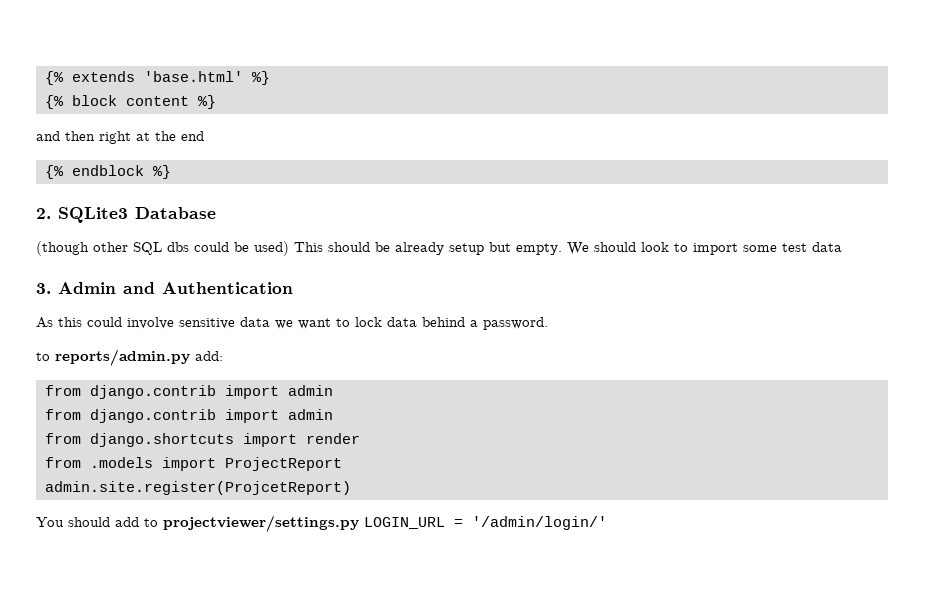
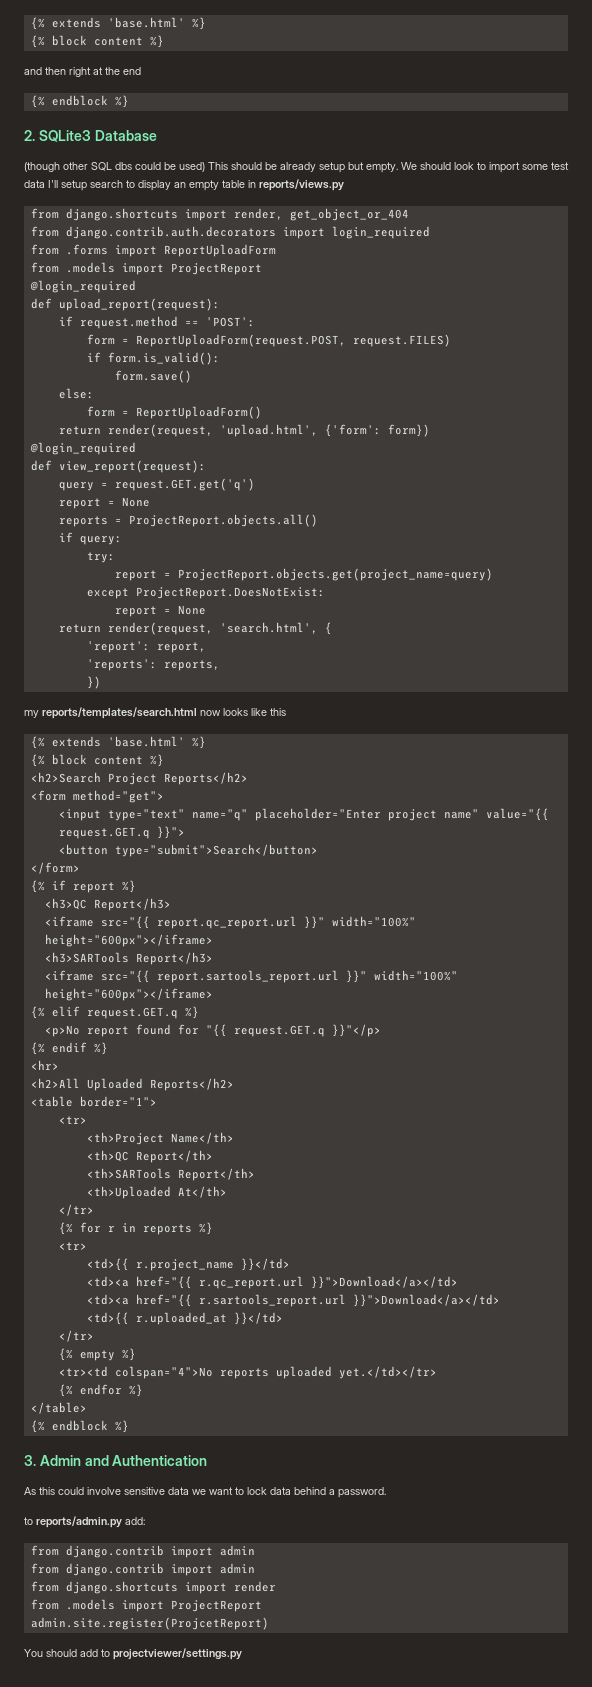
- We should look to import some test data
+ We should look to import some test data I'll setup search to display an empty table in reports/views.py
+ from django.shortcuts import render, get_object_or_404
+ from django.contrib.auth.decorators import login_required
+ from .forms import ReportUploadForm
+ from .models import ProjectReport
+ @login_required
+ def upload_report(request):
+ if request.method == 'POST':
+ form = ReportUploadForm(request.POST, request.FILES)
+ if form.is_valid():
+ form.save()
+ else:
+ form = ReportUploadForm()
+ return render(request, 'upload.html', {'form': form})
+ @login_required
+ def view_report(request):
+ query = request.GET.get('q')
+ report = None
+ reports = ProjectReport.objects.all()
+ if query:
+ try:
+ report = ProjectReport.objects.get(project_name=query)
+ except ProjectReport.DoesNotExist:
+ report = None
+ return render(request, 'search.html', {
+ 'report': report,
+ 'reports': reports,
+ })
+ my reports/templates/search.html now looks like this
+ {% extends 'base.html' %}
+ {% block content %}
+ <h2>Search Project Reports</h2>
+ <form method="get">
+ <input type="text" name="q" placeholder="Enter project name" value="{{ request.GET.q }}">
+ <button type="submit">Search</button>
+ </form>
+ {% if report %}
+ <h3>QC Report</h3>
+ <iframe src="{{ report.qc_report.url }}" width="100%" height="600px"></iframe>
+ <h3>SARTools Report</h3>
+ <iframe src="{{ report.sartools_report.url }}" width="100%" height="600px"></iframe>
+ {% elif request.GET.q %}
+ <p>No report found for "{{ request.GET.q }}"</p>
+ {% endif %}
+ <hr>
+ <h2>All Uploaded Reports</h2>
+ <table border="1">
+ <tr>
+ <th>Project Name</th>
+ <th>QC Report</th>
+ <th>SARTools Report</th>
+ <th>Uploaded At</th>
+ </tr>
+ {% for r in reports %}
+ <tr>
+ <td>{{ r.project_name }}</td>
+ <td><a href="{{ r.qc_report.url }}">Download</a></td>
+ <td><a href="{{ r.sartools_report.url }}">Download</a></td>
+ <td>{{ r.uploaded_at }}</td>
+ </tr>
+ {% empty %}
+ <tr><td colspan="4">No reports uploaded yet.</td></tr>
+ {% endfor %}
+ </table>
+ {% endblock %}
- You should add to projectviewer/settings.py LOGIN_URL = '/admin/login/'
+ You should add to projectviewer/settings.py

